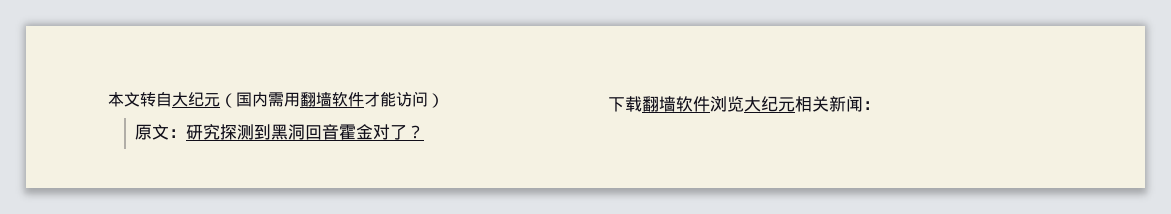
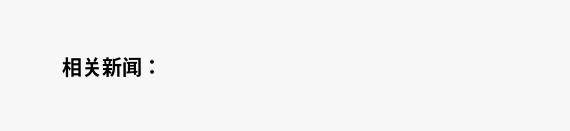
- 本文转自大纪元（国内需用翻墙软件才能访问）
- 原文：研究探测到黑洞回音霍金对了？
- 下载翻墙软件浏览大纪元相关新闻：
+ 相关新闻：

